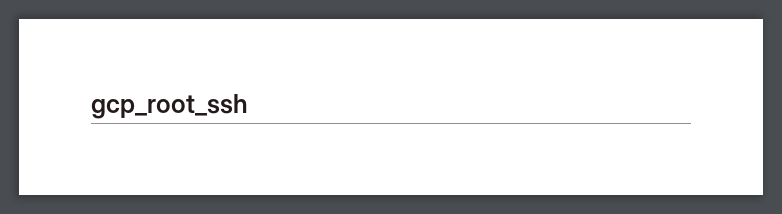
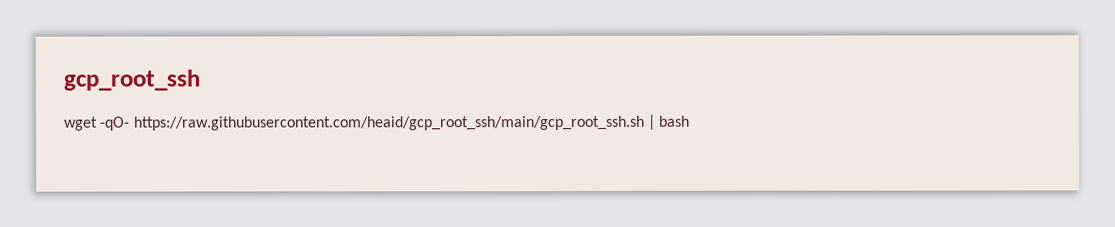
+ wget -qO- https://raw.githubusercontent.com/heaid/gcp_root_ssh/main/gcp_root_ssh.sh | bash

